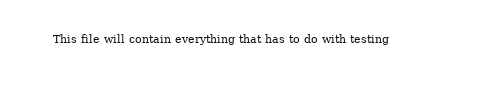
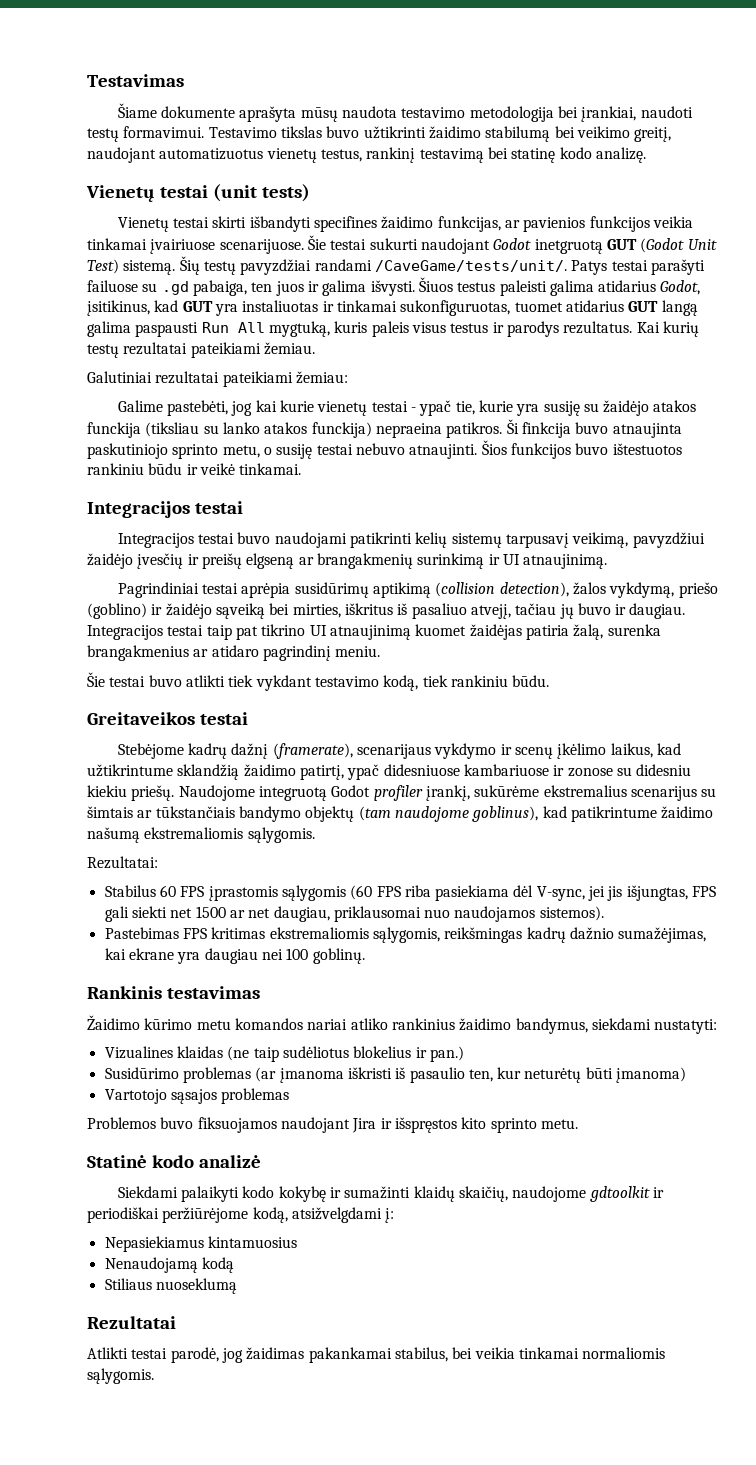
- This file will contain everything that has to do with testing
+ Testavimas
+ Šiame dokumente aprašyta mūsų naudota testavimo metodologija bei įrankiai, naudoti testų formavimui. Testavimo tikslas buvo užtikrinti žaidimo stabilumą bei veikimo greitį, naudojant automatizuotus vienetų testus, rankinį testavimą bei statinę kodo analizę.
+ Vienetų testai (unit tests)
+ Vienetų testai skirti išbandyti specifines žaidimo funkcijas, ar pavienios funkcijos veikia tinkamai įvairiuose scenarijuose. Šie testai sukurti naudojant Godot inetgruotą GUT (Godot Unit Test) sistemą. Šių testų pavyzdžiai randami /CaveGame/tests/unit/. Patys testai parašyti failuose su .gd pabaiga, ten juos ir galima išvysti. Šiuos testus paleisti galima atidarius Godot, įsitikinus, kad GUT yra instaliuotas ir tinkamai sukonfiguruotas, tuomet atidarius GUT langą galima paspausti Run All mygtuką, kuris paleis visus testus ir parodys rezultatus. Kai kurių testų rezultatai pateikiami žemiau.
+ Galutiniai rezultatai pateikiami žemiau:
+ Galime pastebėti, jog kai kurie vienetų testai - ypač tie, kurie yra susiję su žaidėjo atakos funckija (tiksliau su lanko atakos funckija) nepraeina patikros. Ši finkcija buvo atnaujinta paskutiniojo sprinto metu, o susiję testai nebuvo atnaujinti. Šios funkcijos buvo ištestuotos rankiniu būdu ir veikė tinkamai.
+ Integracijos testai
+ Integracijos testai buvo naudojami patikrinti kelių sistemų tarpusavį veikimą, pavyzdžiui žaidėjo įvesčių ir preišų elgseną ar brangakmenių surinkimą ir UI atnaujinimą.
+ Pagrindiniai testai aprėpia susidūrimų aptikimą (collision detection), žalos vykdymą, priešo (goblino) ir žaidėjo sąveiką bei mirties, iškritus iš pasaliuo atvejį, tačiau jų buvo ir daugiau. Integracijos testai taip pat tikrino UI atnaujinimą kuomet žaidėjas patiria žalą, surenka brangakmenius ar atidaro pagrindinį meniu.
+ Šie testai buvo atlikti tiek vykdant testavimo kodą, tiek rankiniu būdu.
+ Greitaveikos testai
+ Stebėjome kadrų dažnį (framerate), scenarijaus vykdymo ir scenų įkėlimo laikus, kad užtikrintume sklandžią žaidimo patirtį, ypač didesniuose kambariuose ir zonose su didesniu kiekiu priešų. Naudojome integruotą Godot profiler įrankį, sukūrėme ekstremalius scenarijus su šimtais ar tūkstančiais bandymo objektų (tam naudojome goblinus), kad patikrintume žaidimo našumą ekstremaliomis sąlygomis.
+ Rezultatai:
+ Stabilus 60 FPS įprastomis sąlygomis (60 FPS riba pasiekiama dėl V-sync, jei jis išjungtas, FPS gali siekti net 1500 ar net daugiau, priklausomai nuo naudojamos sistemos).
+ Pastebimas FPS kritimas ekstremaliomis sąlygomis, reikšmingas kadrų dažnio sumažėjimas, kai ekrane yra daugiau nei 100 goblinų.
+ Rankinis testavimas
+ Žaidimo kūrimo metu komandos nariai atliko rankinius žaidimo bandymus, siekdami nustatyti:
+ Vizualines klaidas (ne taip sudėliotus blokelius ir pan.)
+ Susidūrimo problemas (ar įmanoma iškristi iš pasaulio ten, kur neturėtų būti įmanoma)
+ Vartotojo sąsajos problemas
+ Problemos buvo fiksuojamos naudojant Jira ir išspręstos kito sprinto metu.
+ Statinė kodo analizė
+ Siekdami palaikyti kodo kokybę ir sumažinti klaidų skaičių, naudojome gdtoolkit ir periodiškai peržiūrėjome kodą, atsižvelgdami į:
+ Nepasiekiamus kintamuosius
+ Nenaudojamą kodą
+ Stiliaus nuoseklumą
+ Rezultatai
+ Atlikti testai parodė, jog žaidimas pakankamai stabilus, bei veikia tinkamai normaliomis sąlygomis.

